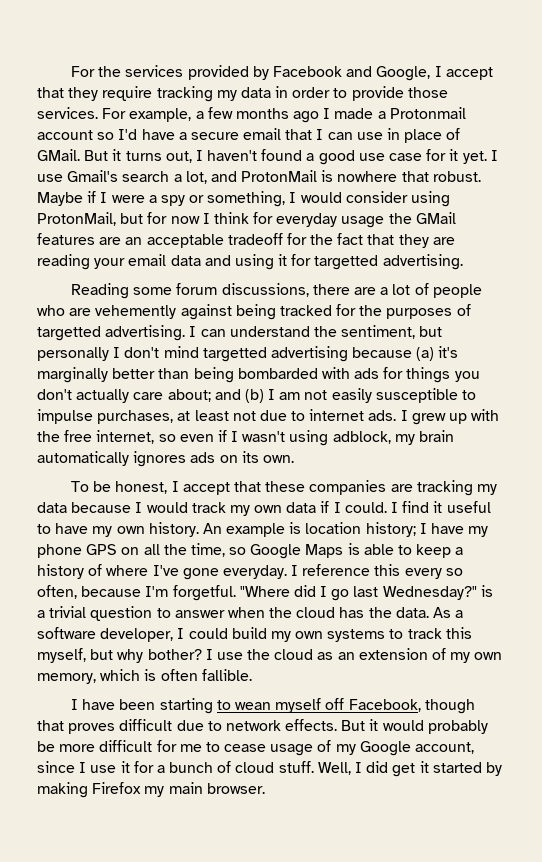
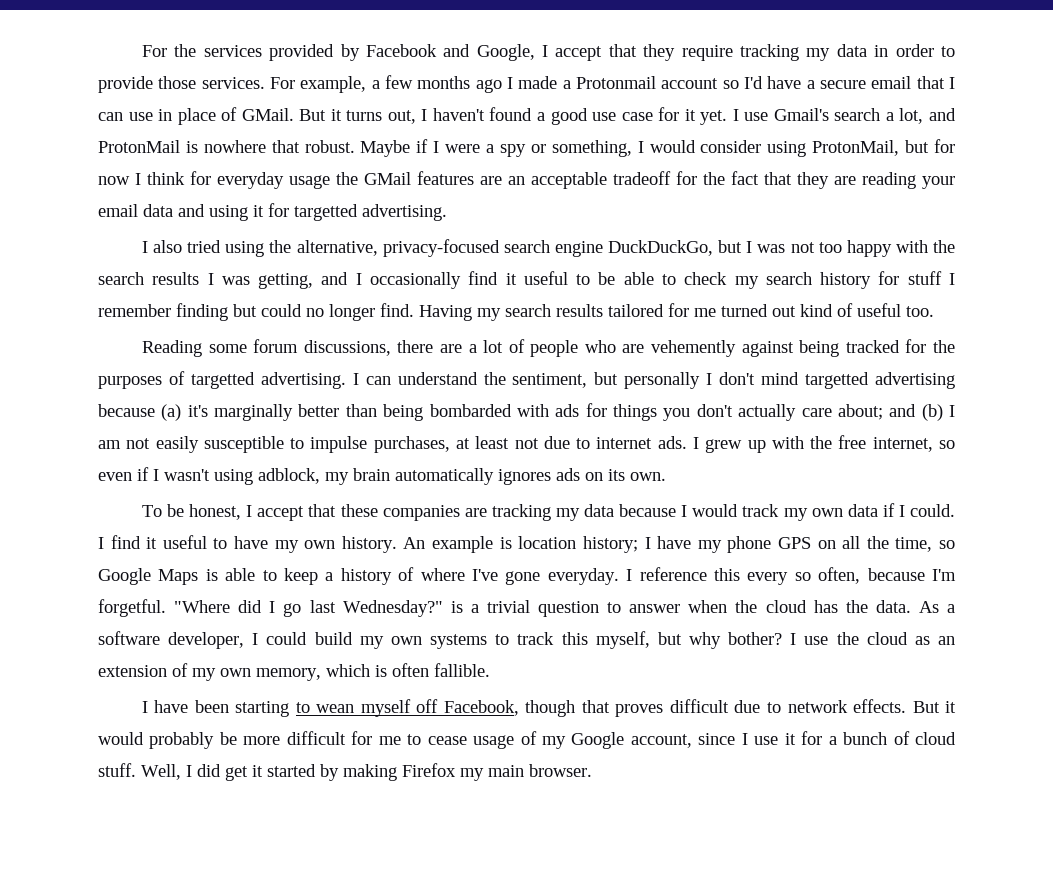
+ I also tried using the alternative, privacy-focused search engine DuckDuckGo, but I was not too happy with the search results I was getting, and I occasionally find it useful to be able to check my search history for stuff I remember finding but could no longer find. Having my search results tailored for me turned out kind of useful too.

